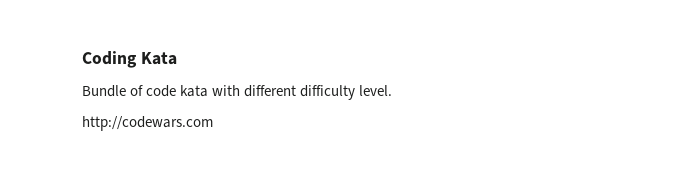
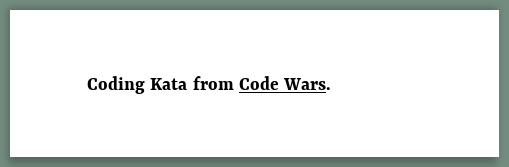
- Coding Kata
- Bundle of code kata with different difficulty level.
- http://codewars.com
+ Coding Kata from Code Wars.

